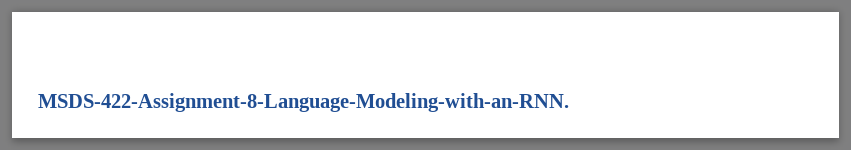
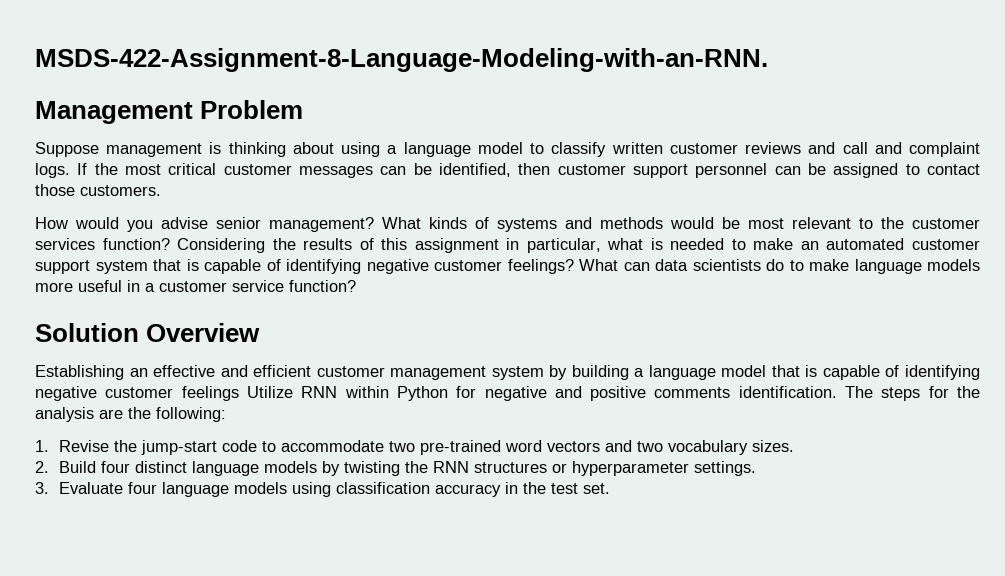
+ Management Problem
+ Suppose management is thinking about using a language model to classify written customer reviews and call and complaint logs. If the most critical customer messages can be identified, then customer support personnel can be assigned to contact those customers.
+ How would you advise senior management? What kinds of systems and methods would be most relevant to the customer services function? Considering the results of this assignment in particular, what is needed to make an automated customer support system that is capable of identifying negative customer feelings? What can data scientists do to make language models more useful in a customer service function?
+ Solution Overview
+ Establishing an effective and efficient customer management system by building a language model that is capable of identifying negative customer feelings Utilize RNN within Python for negative and positive comments identification. The steps for the analysis are the following:
+ 1. Revise the jump-start code to accommodate two pre-trained word vectors and two vocabulary sizes.
+ 2. Build four distinct language models by twisting the RNN structures or hyperparameter settings.
+ 3. Evaluate four language models using classification accuracy in the test set.

